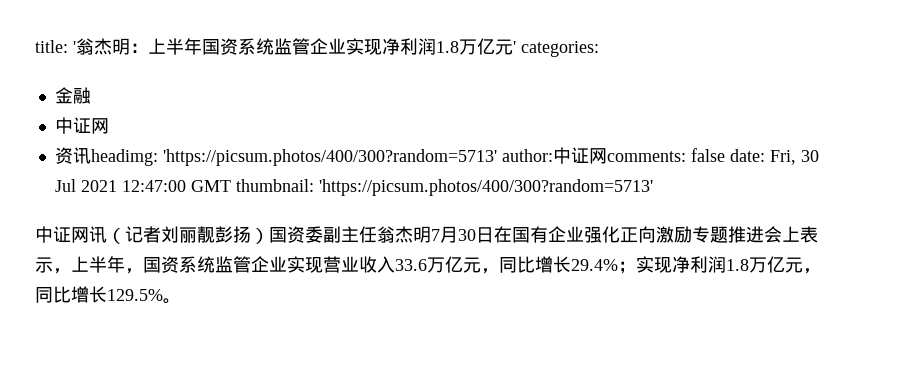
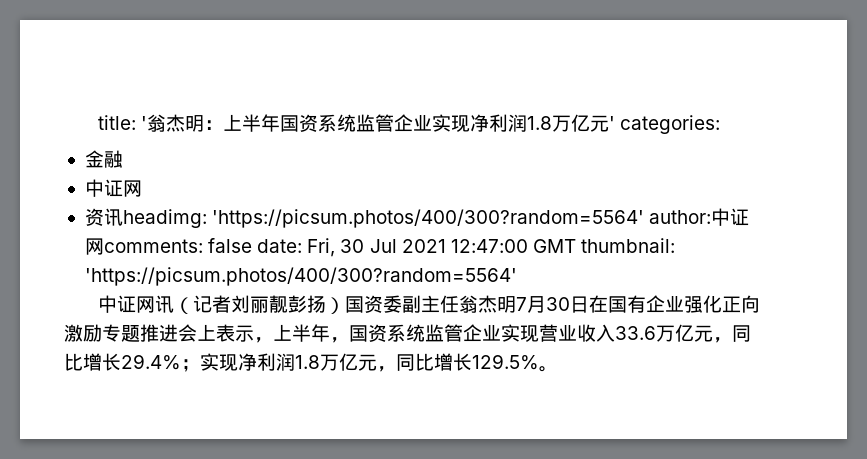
- 资讯headimg: 'https://picsum.photos/400/300?random=5713' author:中证网comments: false date: Fri, 30 Jul 2021 12:47:00 GMT thumbnail: 'https://picsum.photos/400/300?random=5713'
+ 资讯headimg: 'https://picsum.photos/400/300?random=5564' author:中证网comments: false date: Fri, 30 Jul 2021 12:47:00 GMT thumbnail: 'https://picsum.photos/400/300?random=5564'

